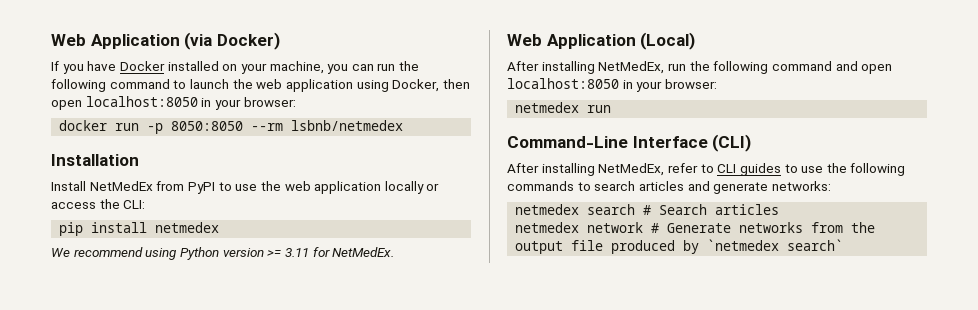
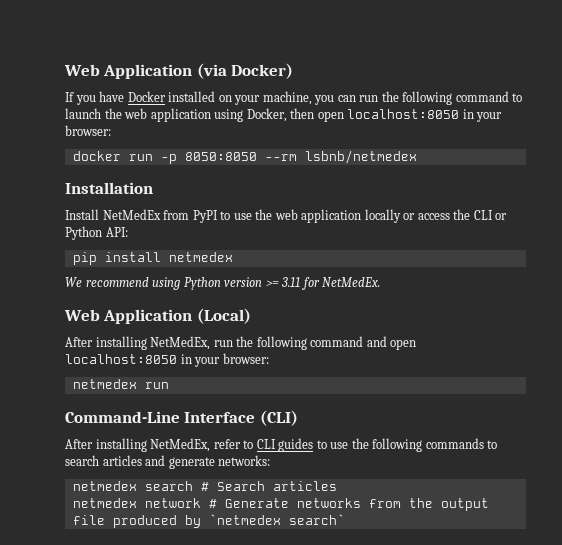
- Install NetMedEx from PyPI to use the web application locally or access the CLI:
+ Install NetMedEx from PyPI to use the web application locally or access the CLI or Python API:

